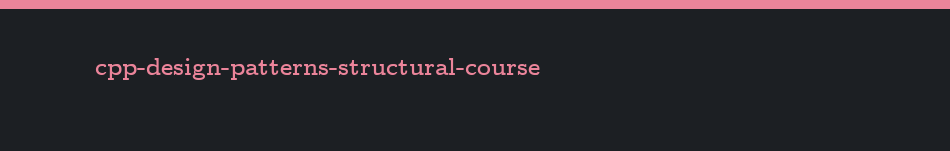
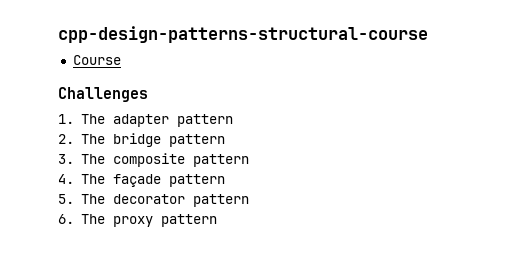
+ Course
+ Challenges
+ 1. The adapter pattern
+ 2. The bridge pattern
+ 3. The composite pattern
+ 4. The façade pattern
+ 5. The decorator pattern
+ 6. The proxy pattern

